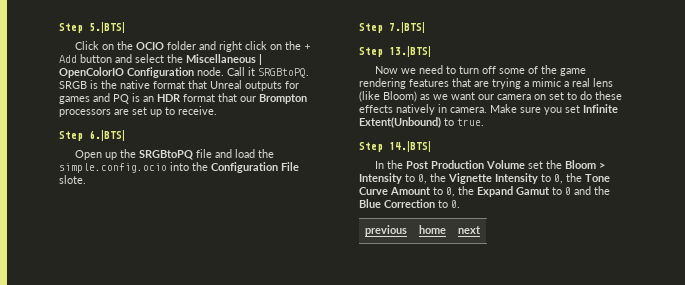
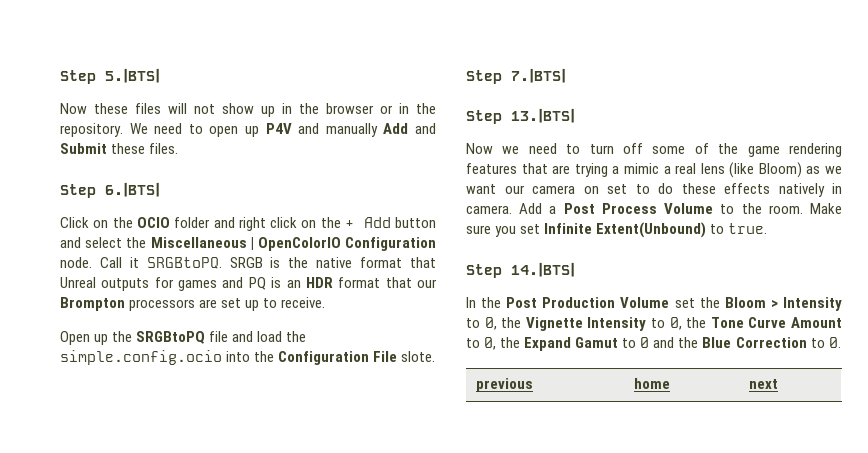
+ Now these files will not show up in the browser or in the repository. We need to open up P4V and manually Add and Submit these files.
+ Step 6.|BTS|
- Step 6.|BTS|
+ Add a Post Process Volume to the room.

